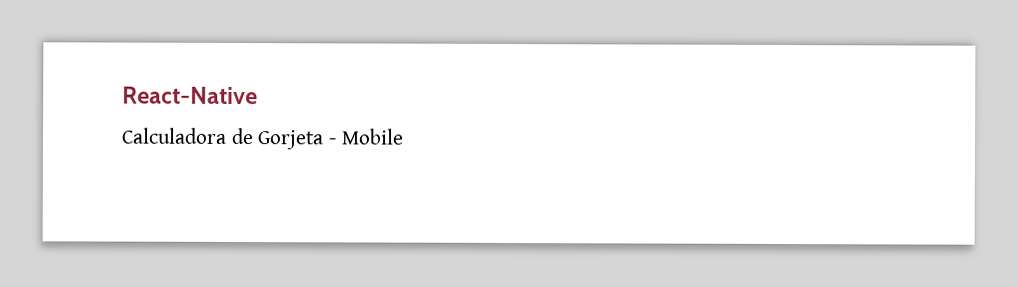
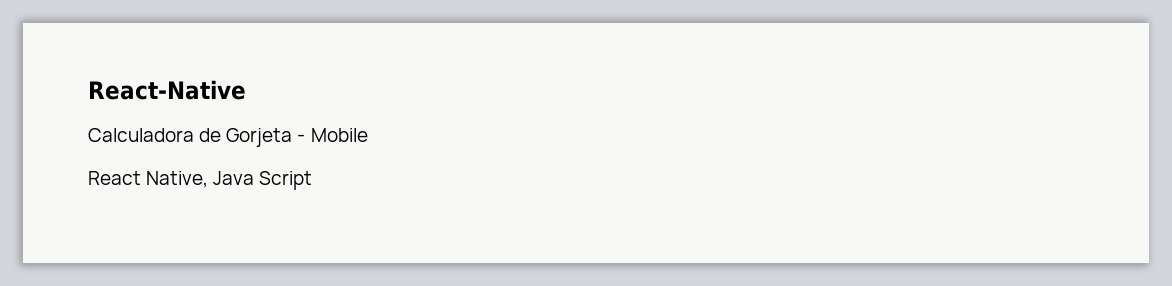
+ React Native, Java Script

